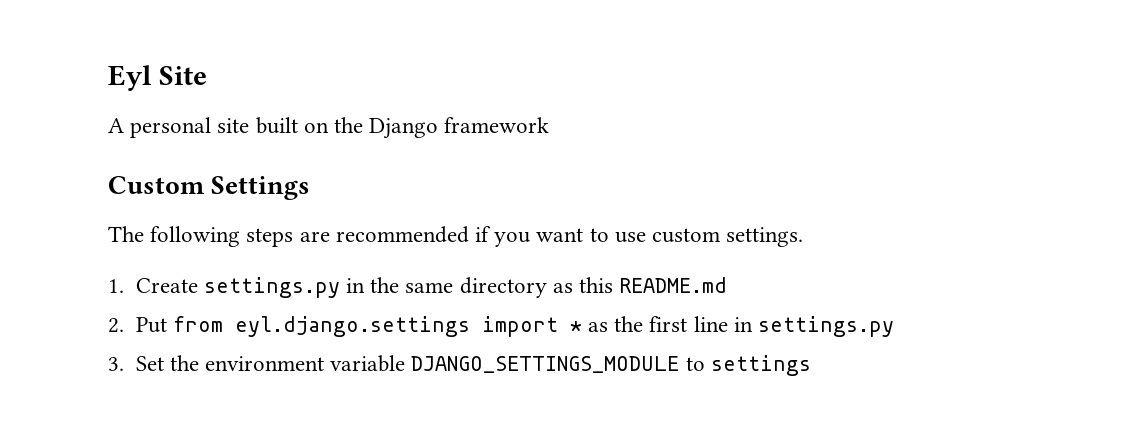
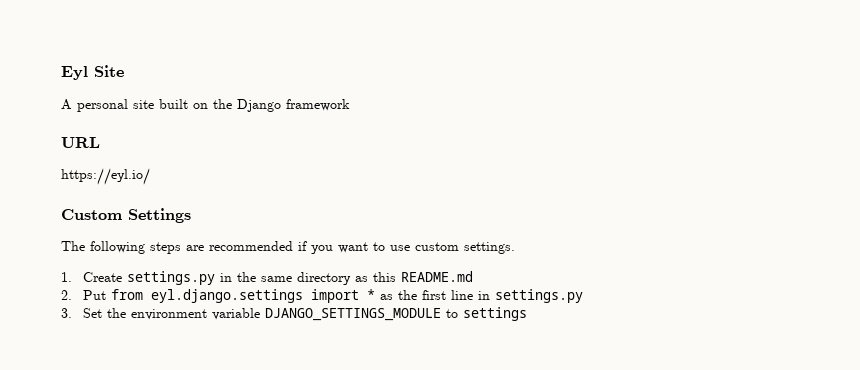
+ URL
+ https://eyl.io/

